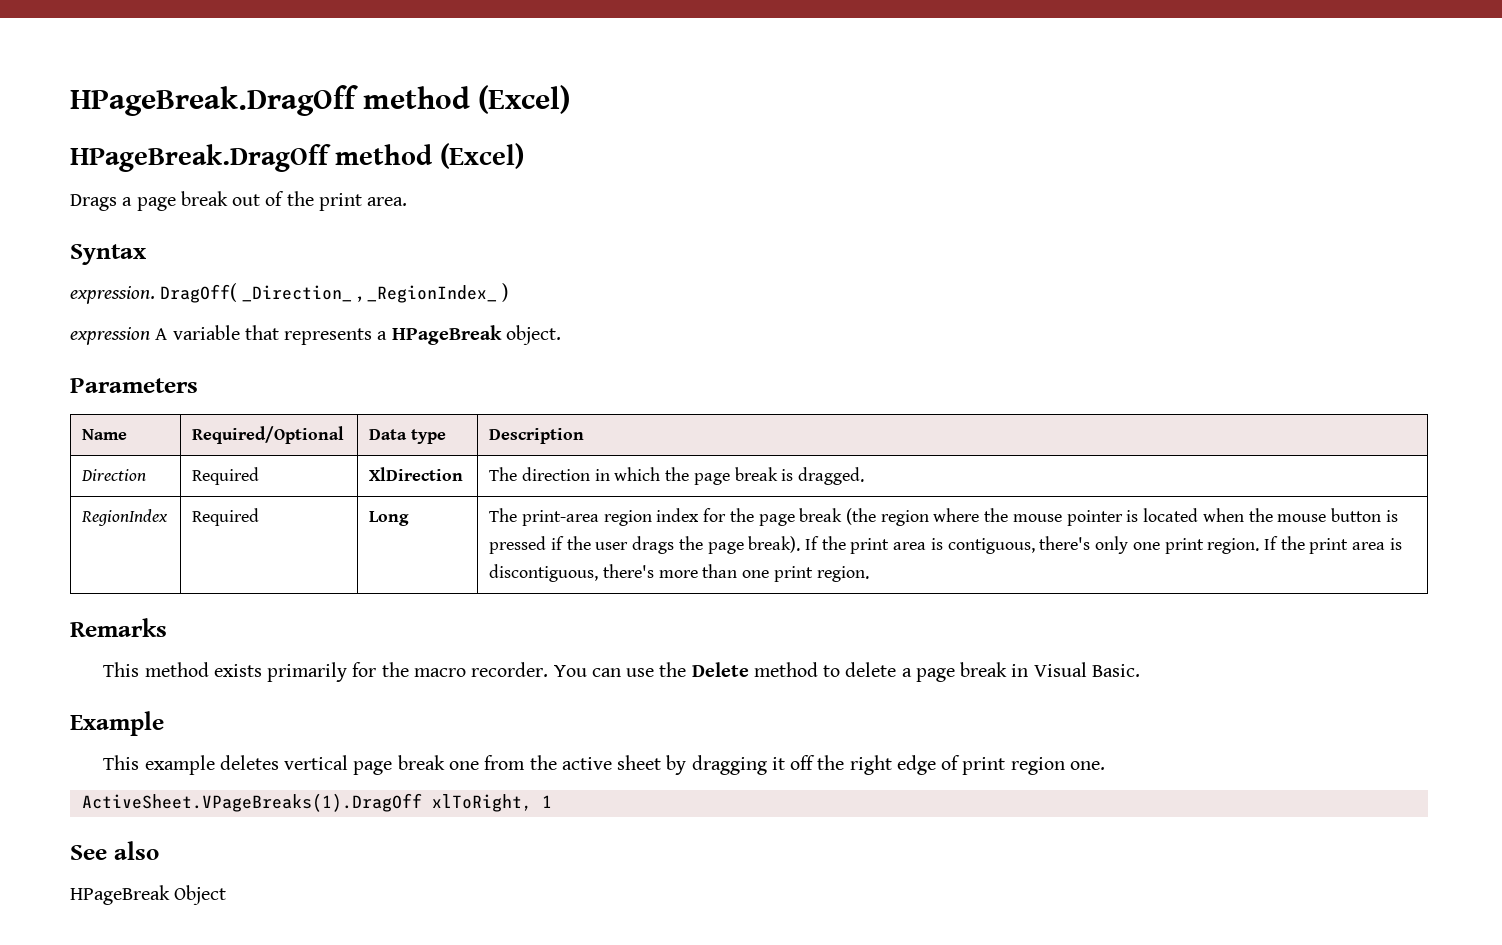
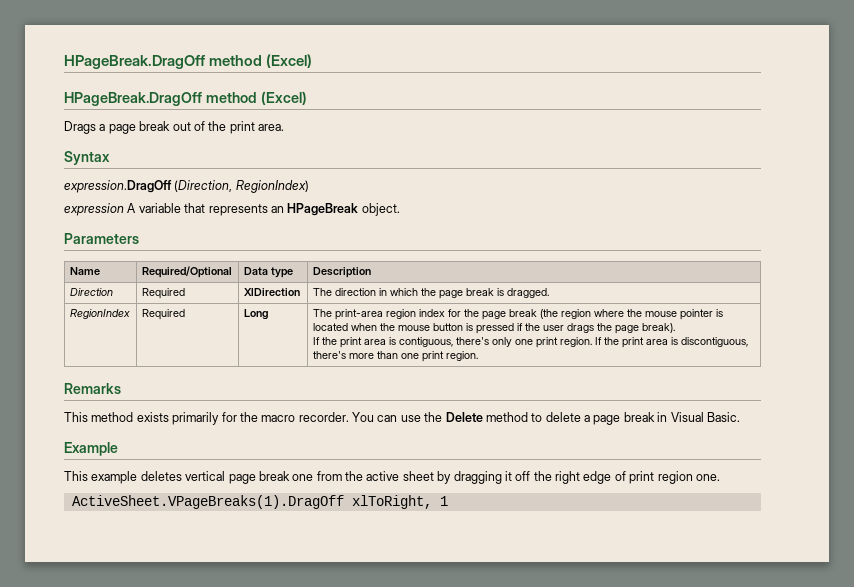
- expression. DragOff( _Direction_ , _RegionIndex_ )
+ expression.DragOff (Direction, RegionIndex)
- expression A variable that represents a HPageBreak object.
+ expression A variable that represents an HPageBreak object.
- The print-area region index for the page break (the region where the mouse pointer is located when the mouse button is pressed if the user drags the page break). If the print area is contiguous, there's only one print region.
+ The print-area region index for the page break (the region where the mouse pointer is located when the mouse button is pressed if the user drags the page break).
+ If the print area is contiguous, there's only one print region.
- See also
- HPageBreak Object

